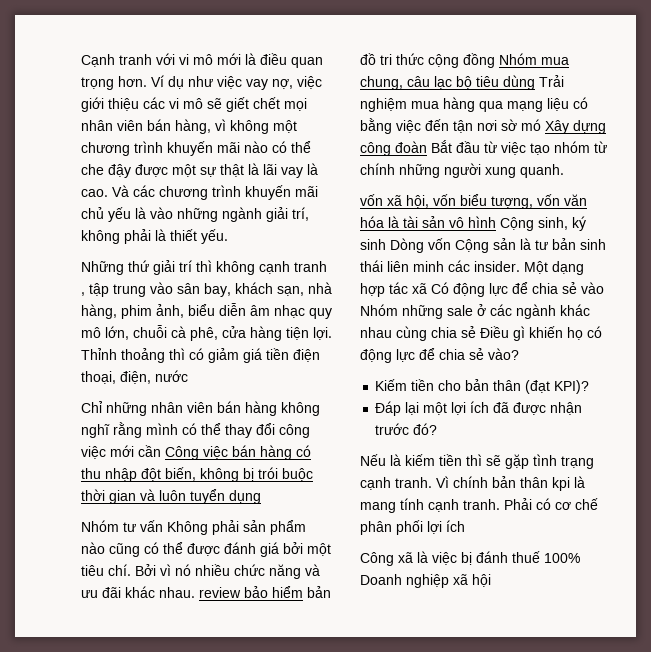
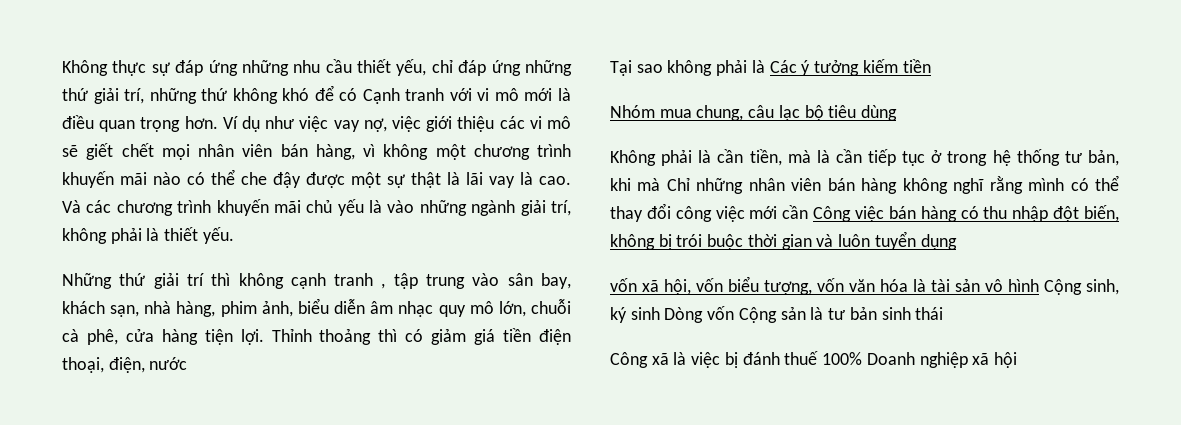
- Cạnh tranh với vi mô mới là điều quan trọng hơn.
+ Không thực sự đáp ứng những nhu cầu thiết yếu, chỉ đáp ứng những thứ giải trí, những thứ không khó để có Cạnh tranh với vi mô mới là điều quan trọng hơn.
- Chỉ những nhân viên bán hàng không nghĩ rằng mình có thể thay đổi công việc mới cần Công việc bán hàng có thu nhập đột biến, không bị trói buộc thời gian và luôn tuyển dụng
+ Tại sao không phải là Các ý tưởng kiếm tiền
+ Nhóm mua chung, câu lạc bộ tiêu dùng
+ Không phải là cần tiền, mà là cần tiếp tục ở trong hệ thống tư bản, khi mà Chỉ những nhân viên bán hàng không nghĩ rằng mình có thể thay đổi công việc mới cần Công việc bán hàng có thu nhập đột biến, không bị trói buộc thời gian và luôn tuyển dụng
- Nhóm tư vấn Không phải sản phẩm nào cũng có thể được đánh giá bởi một tiêu chí. Bởi vì nó nhiều chức năng và ưu đãi khác nhau. review bảo hiểm bản đồ tri thức cộng đồng Nhóm mua chung, câu lạc bộ tiêu dùng Trải nghiệm mua hàng qua mạng liệu có bằng việc đến tận nơi sờ mó Xây dựng công đoàn Bắt đầu từ việc tạo nhóm từ chính những người xung quanh.
- vốn xã hội, vốn biểu tượng, vốn văn hóa là tài sản vô hình Cộng sinh, ký sinh Dòng vốn Cộng sản là tư bản sinh thái liên minh các insider. Một dạng hợp tác xã Có động lực để chia sẻ vào Nhóm những sale ở các ngành khác nhau cùng chia sẻ Điều gì khiến họ có động lực để chia sẻ vào?
- Kiếm tiền cho bản thân (đạt KPI)?
- Đáp lại một lợi ích đã được nhận trước đó?
- Nếu là kiếm tiền thì sẽ gặp tình trạng cạnh tranh. Vì chính bản thân kpi là mang tính cạnh tranh. Phải có cơ chế phân phối lợi ích
+ vốn xã hội, vốn biểu tượng, vốn văn hóa là tài sản vô hình Cộng sinh, ký sinh Dòng vốn Cộng sản là tư bản sinh thái

